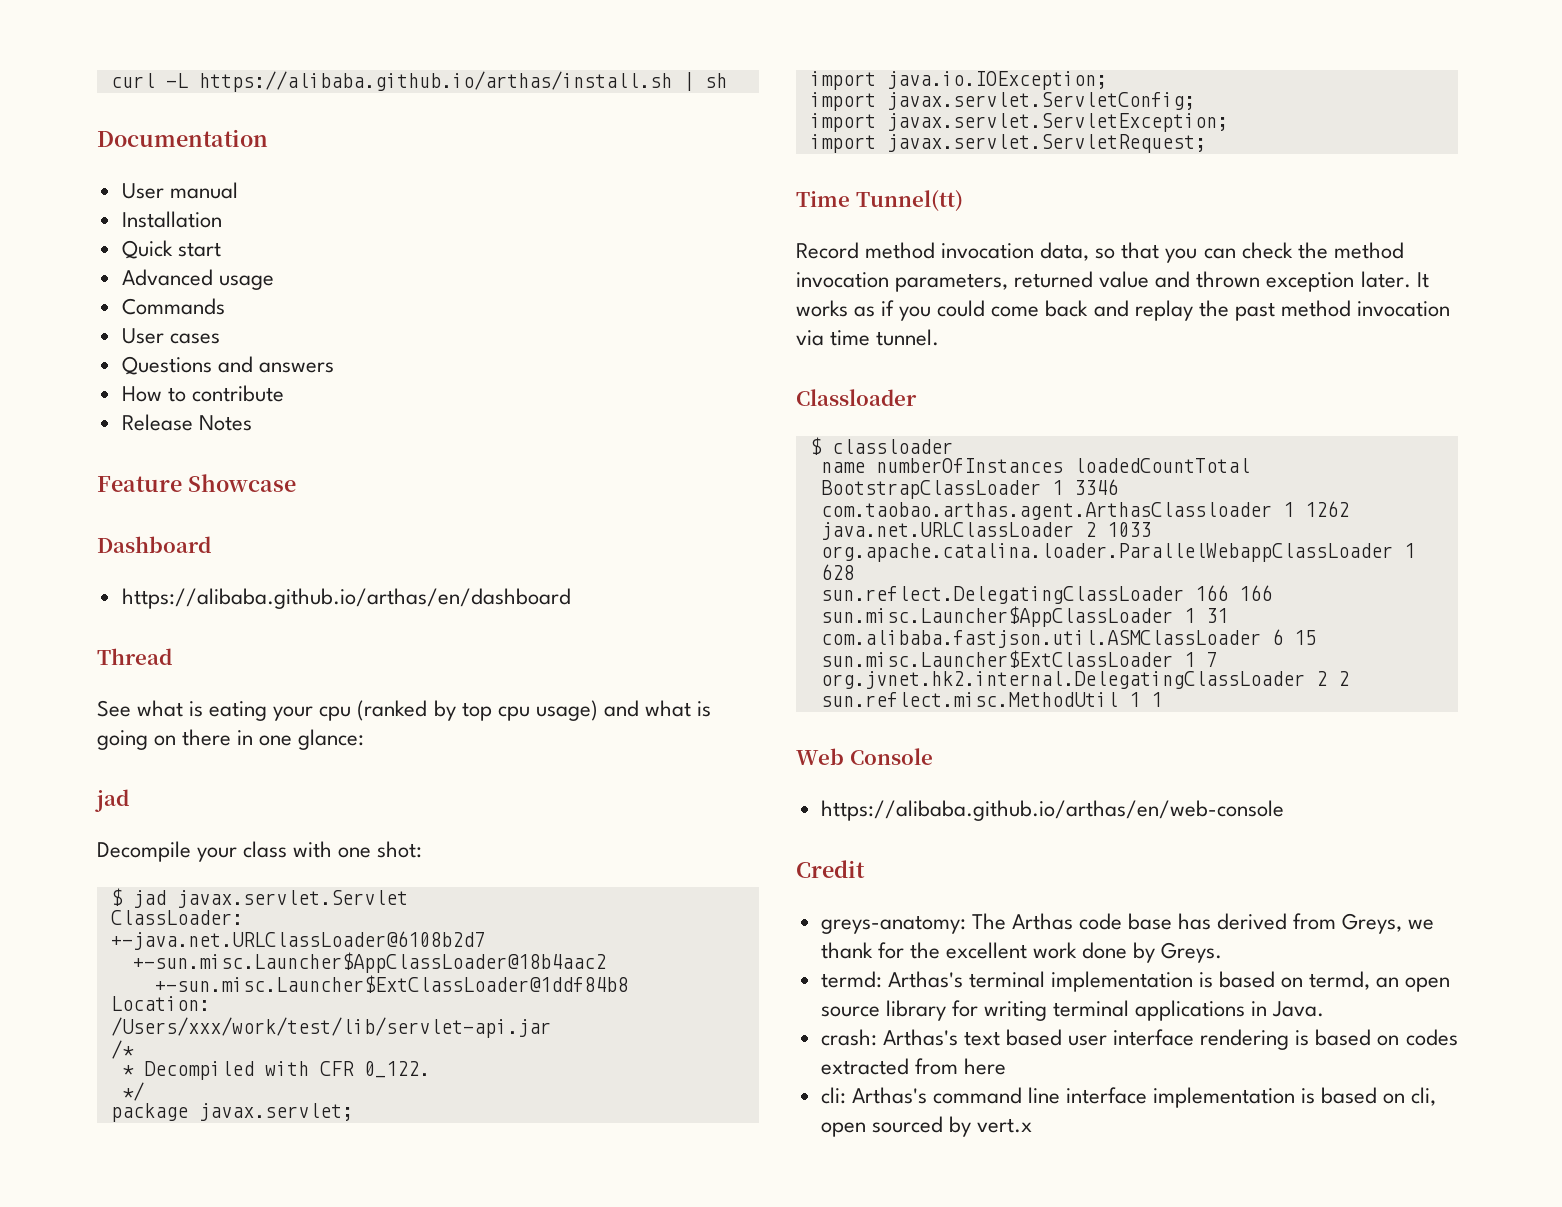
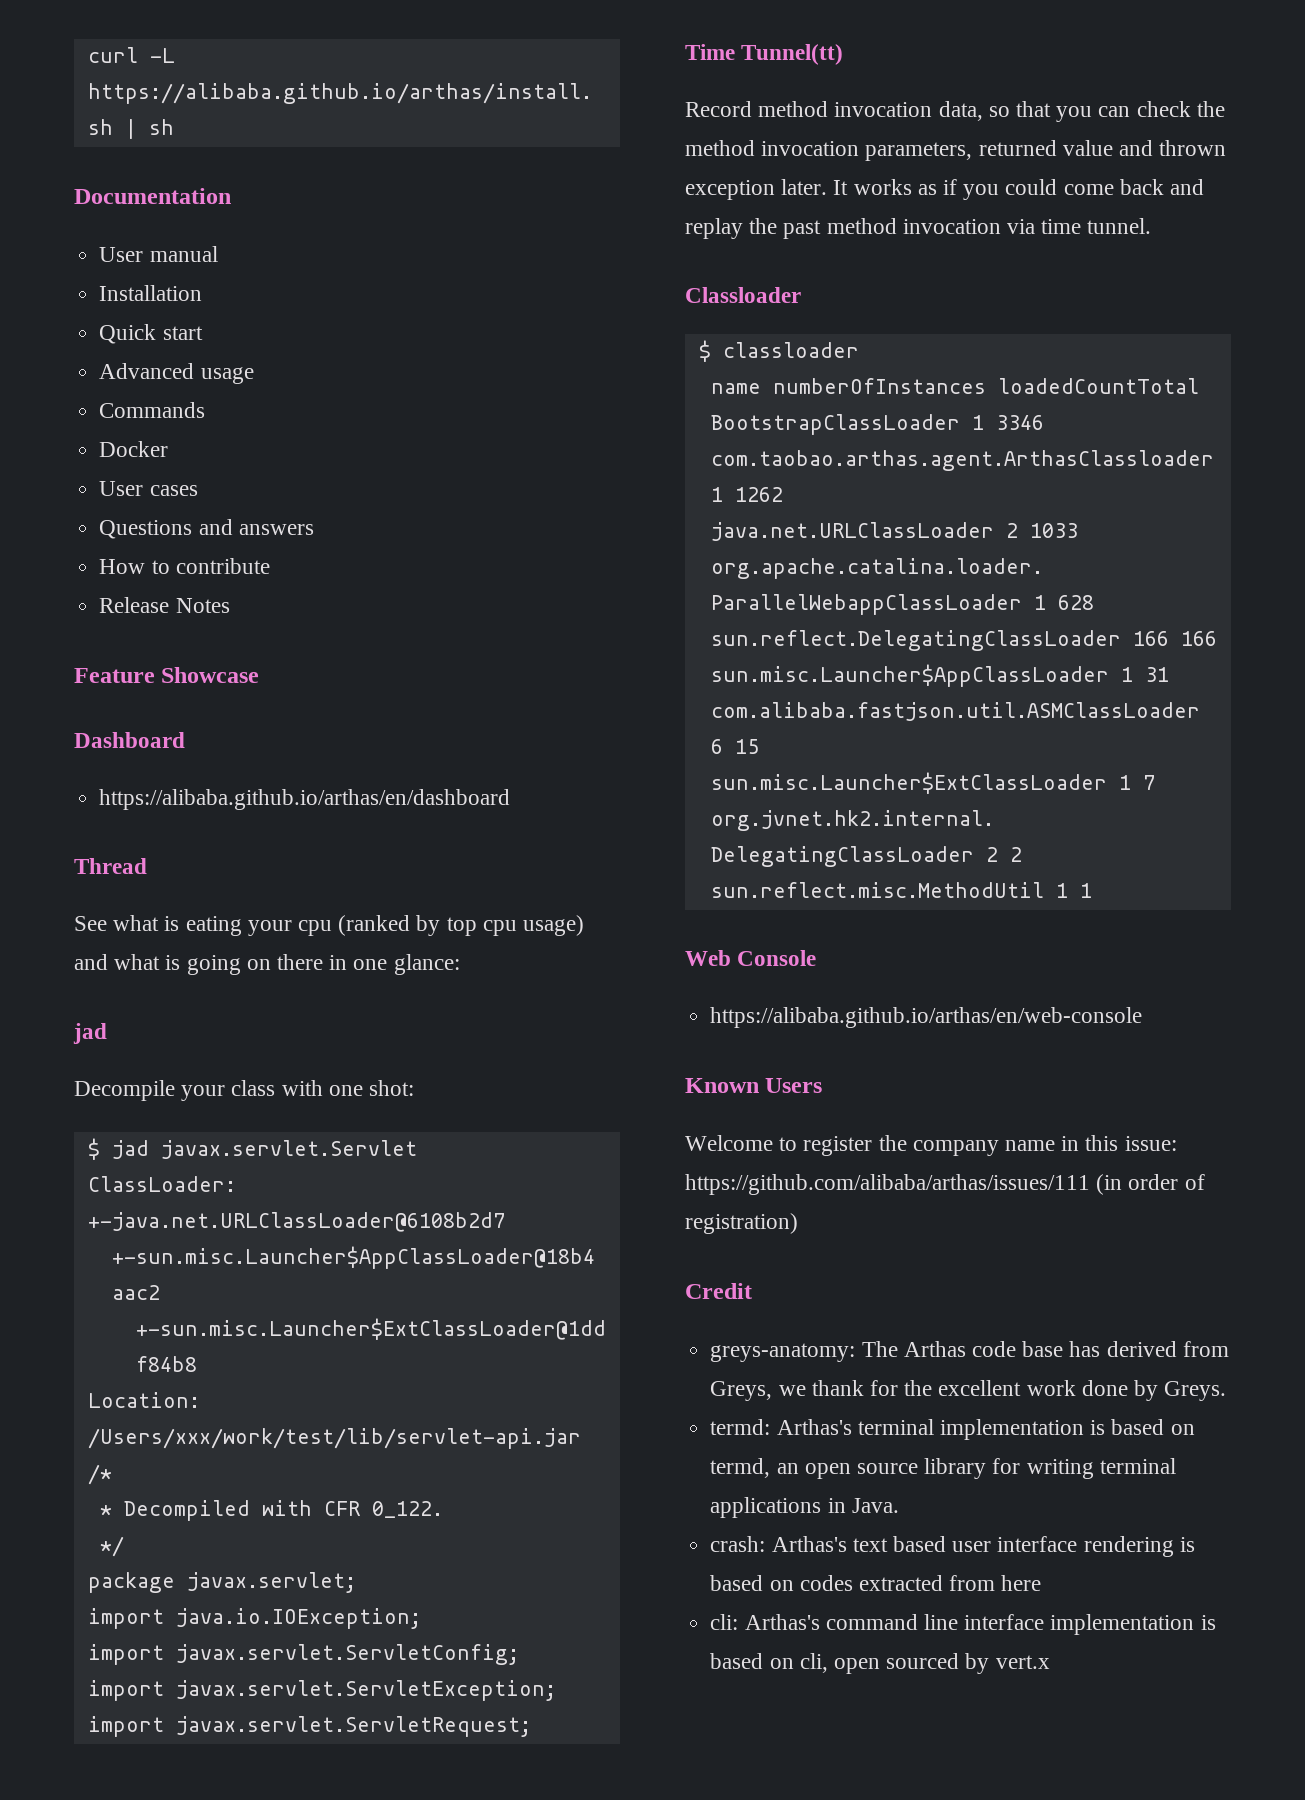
+ Docker
+ Known Users
+ Welcome to register the company name in this issue: https://github.com/alibaba/arthas/issues/111 (in order of registration)

